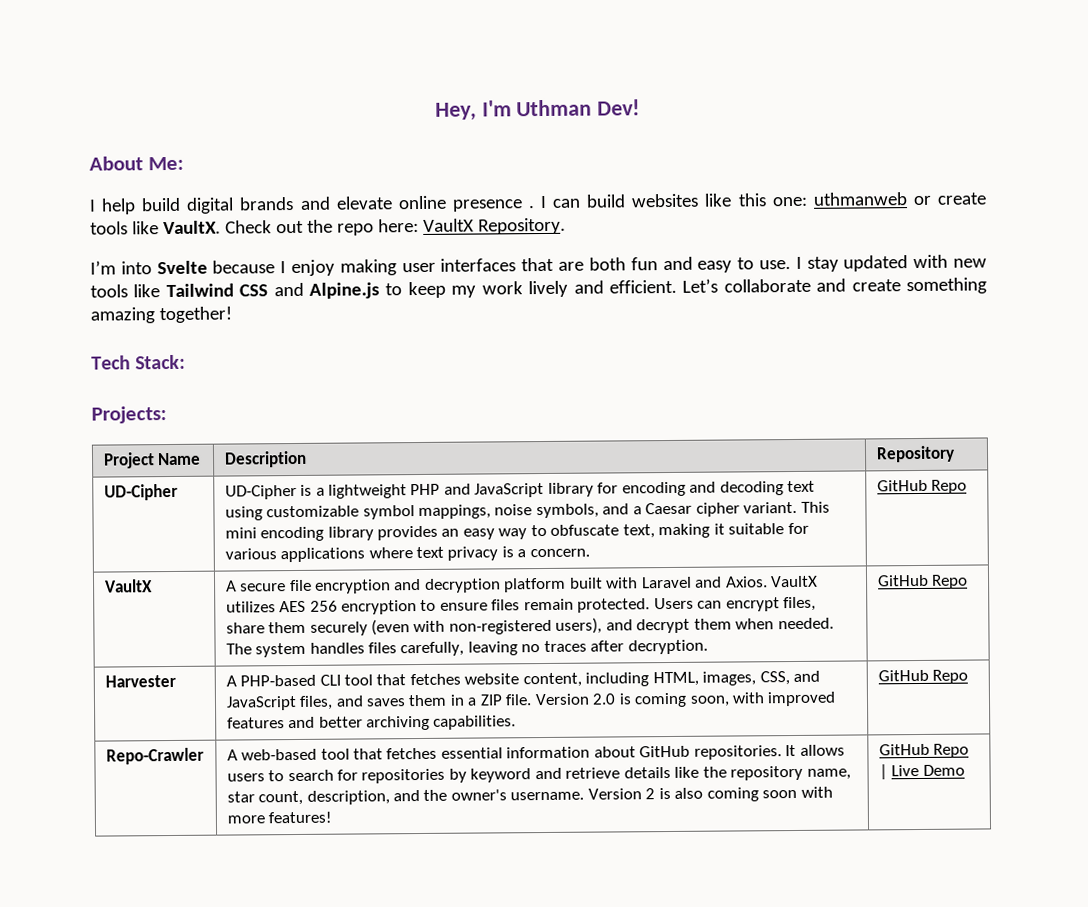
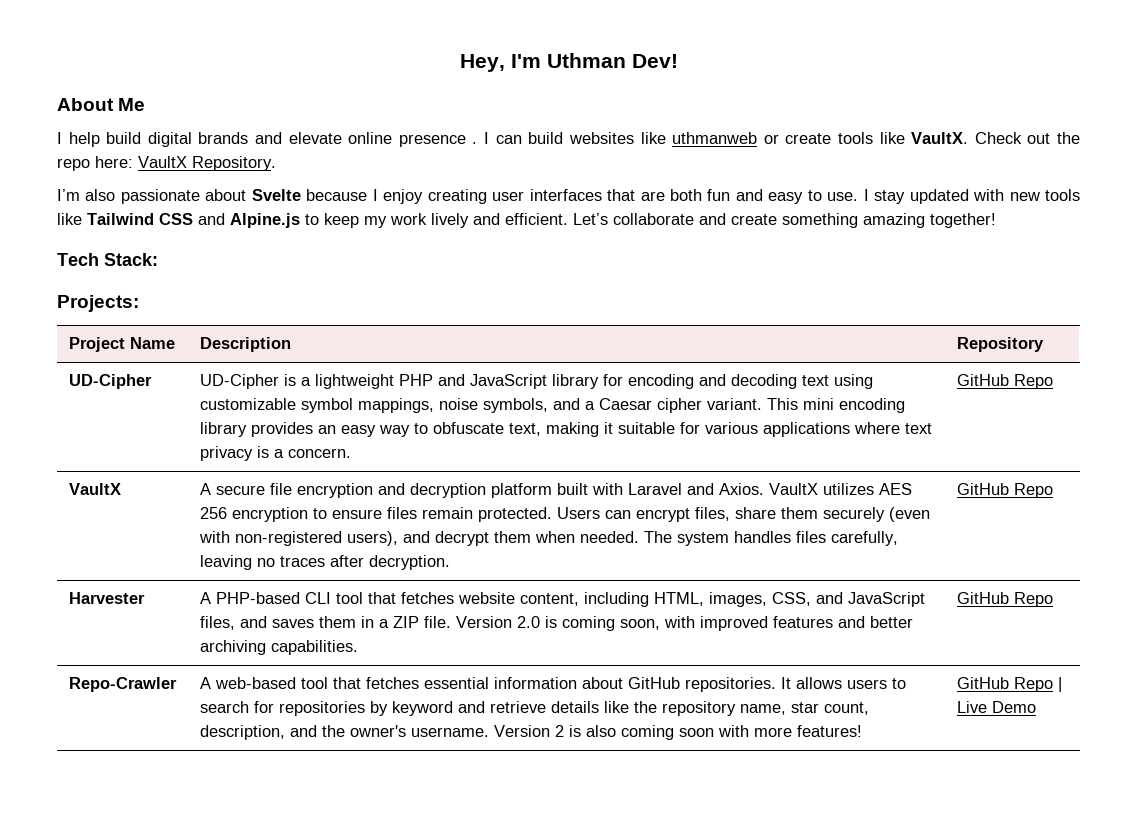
- About Me:
+ About Me
- I can build websites like this one: uthmanweb or create tools like VaultX.
+ I can build websites like uthmanweb or create tools like VaultX.
- I’m into Svelte because I enjoy making user interfaces that are both fun and easy to use.
+ I’m also passionate about Svelte because I enjoy creating user interfaces that are both fun and easy to use.

